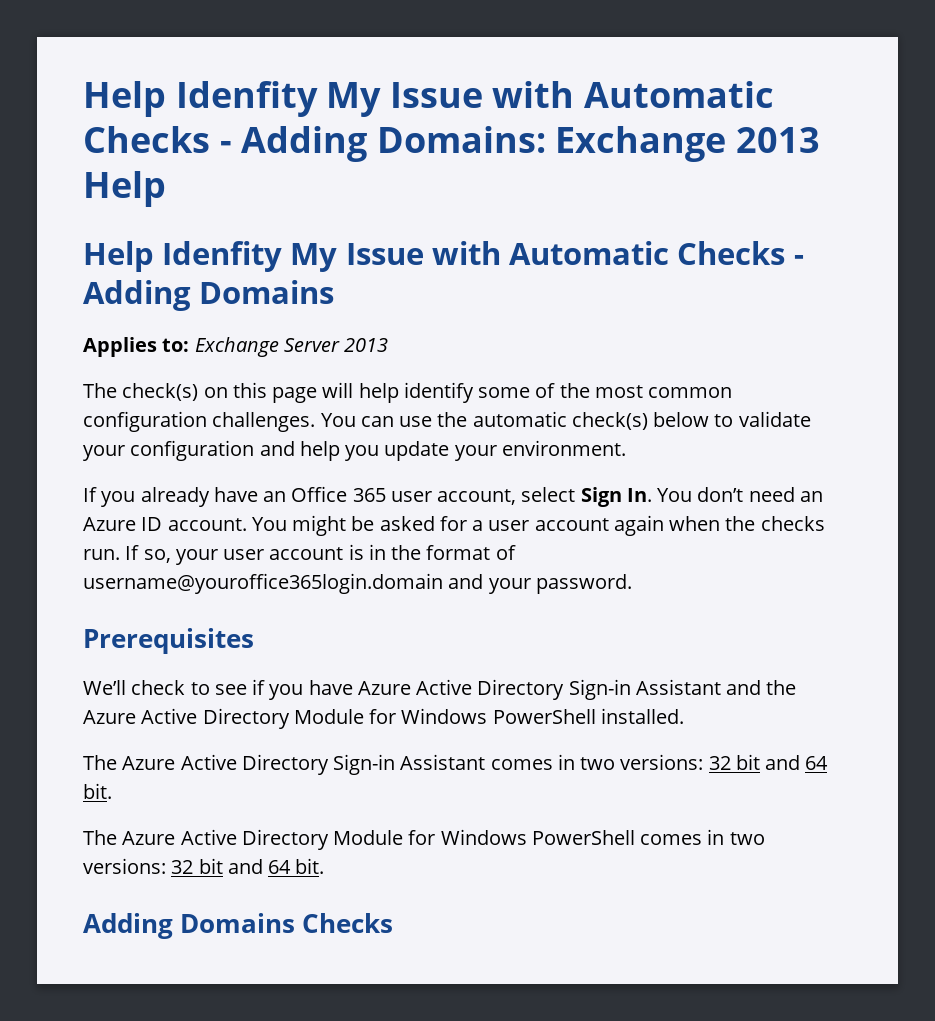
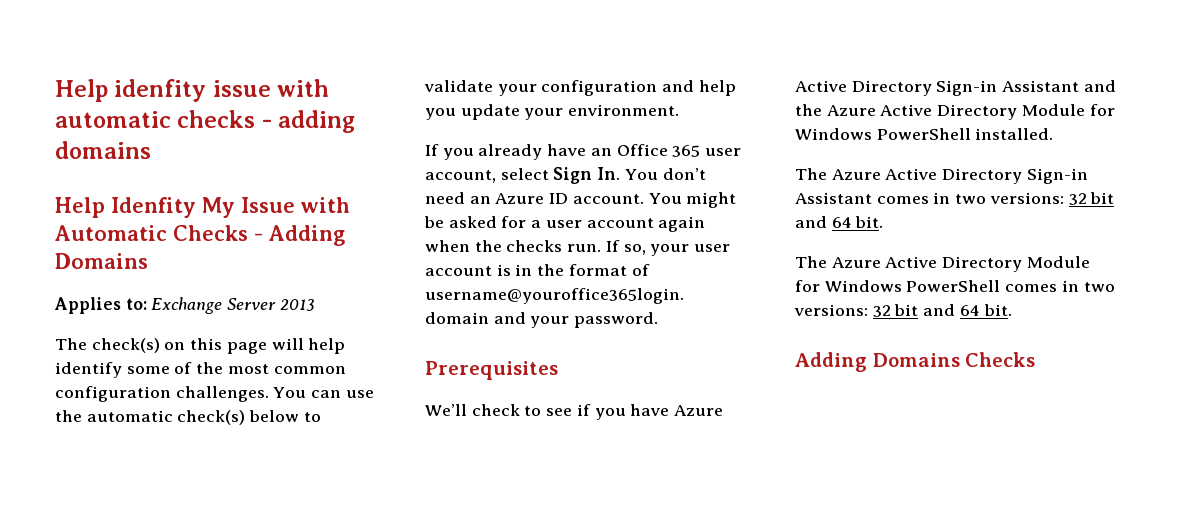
- Help Idenfity My Issue with Automatic Checks - Adding Domains: Exchange 2013 Help
+ Help idenfity issue with automatic checks - adding domains

